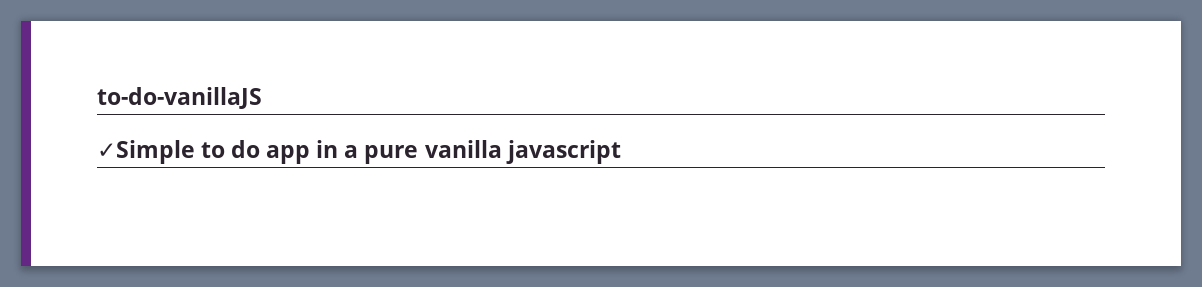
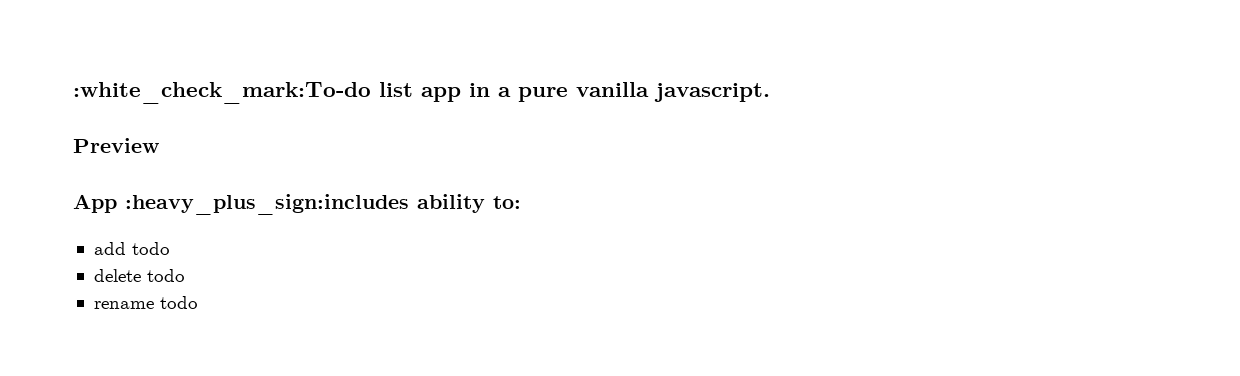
- to-do-vanillaJS
- ✓Simple to do app in a pure vanilla javascript
+ :white_check_mark:To-do list app in a pure vanilla javascript.
+ Preview
+ App :heavy_plus_sign:includes ability to:
+ add todo
+ delete todo
+ rename todo

